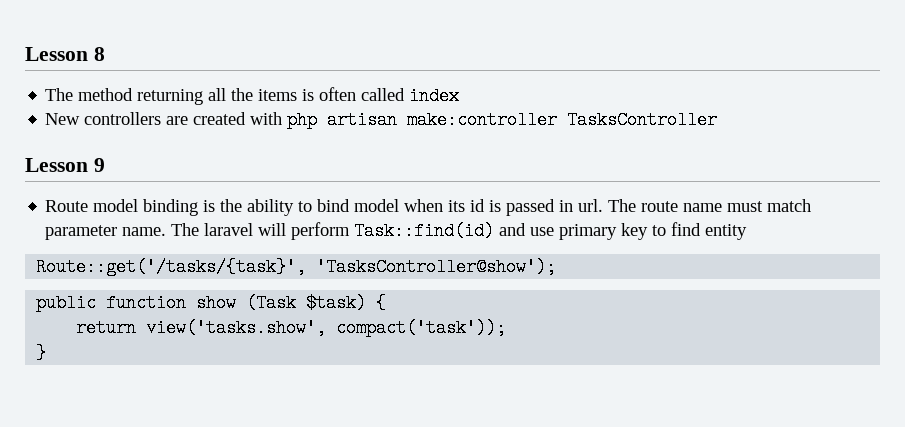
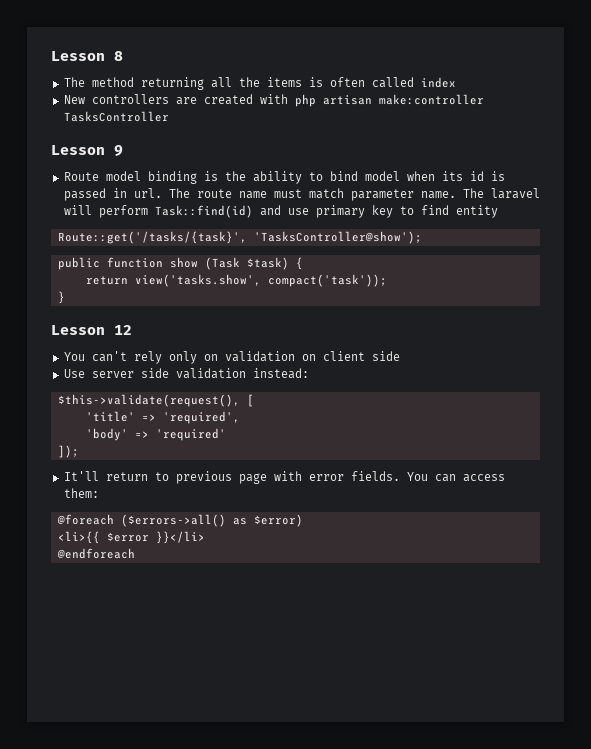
+ Lesson 12
+ You can't rely only on validation on client side
+ Use server side validation instead:
+ $this->validate(request(), [
+ 'title' => 'required',
+ 'body' => 'required'
+ ]);
+ It'll return to previous page with error fields. You can access them:
+ @foreach ($errors->all() as $error)
+ <li>{{ $error }}</li>
+ @endforeach

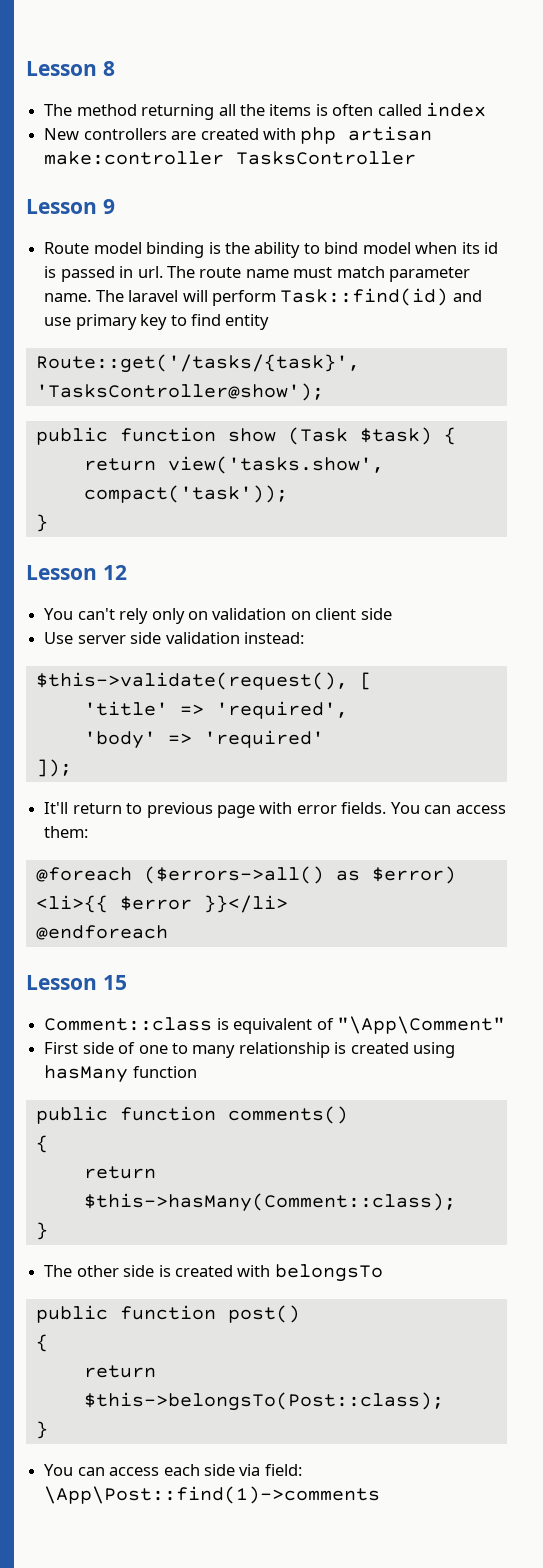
+ Lesson 15
+ Comment::class is equivalent of "\App\Comment"
+ First side of one to many relationship is created using hasMany function
+ public function comments()
+ {
+ return $this->hasMany(Comment::class);
+ }
+ The other side is created with belongsTo
+ public function post()
+ {
+ return $this->belongsTo(Post::class);
+ }
+ You can access each side via field: \App\Post::find(1)->comments

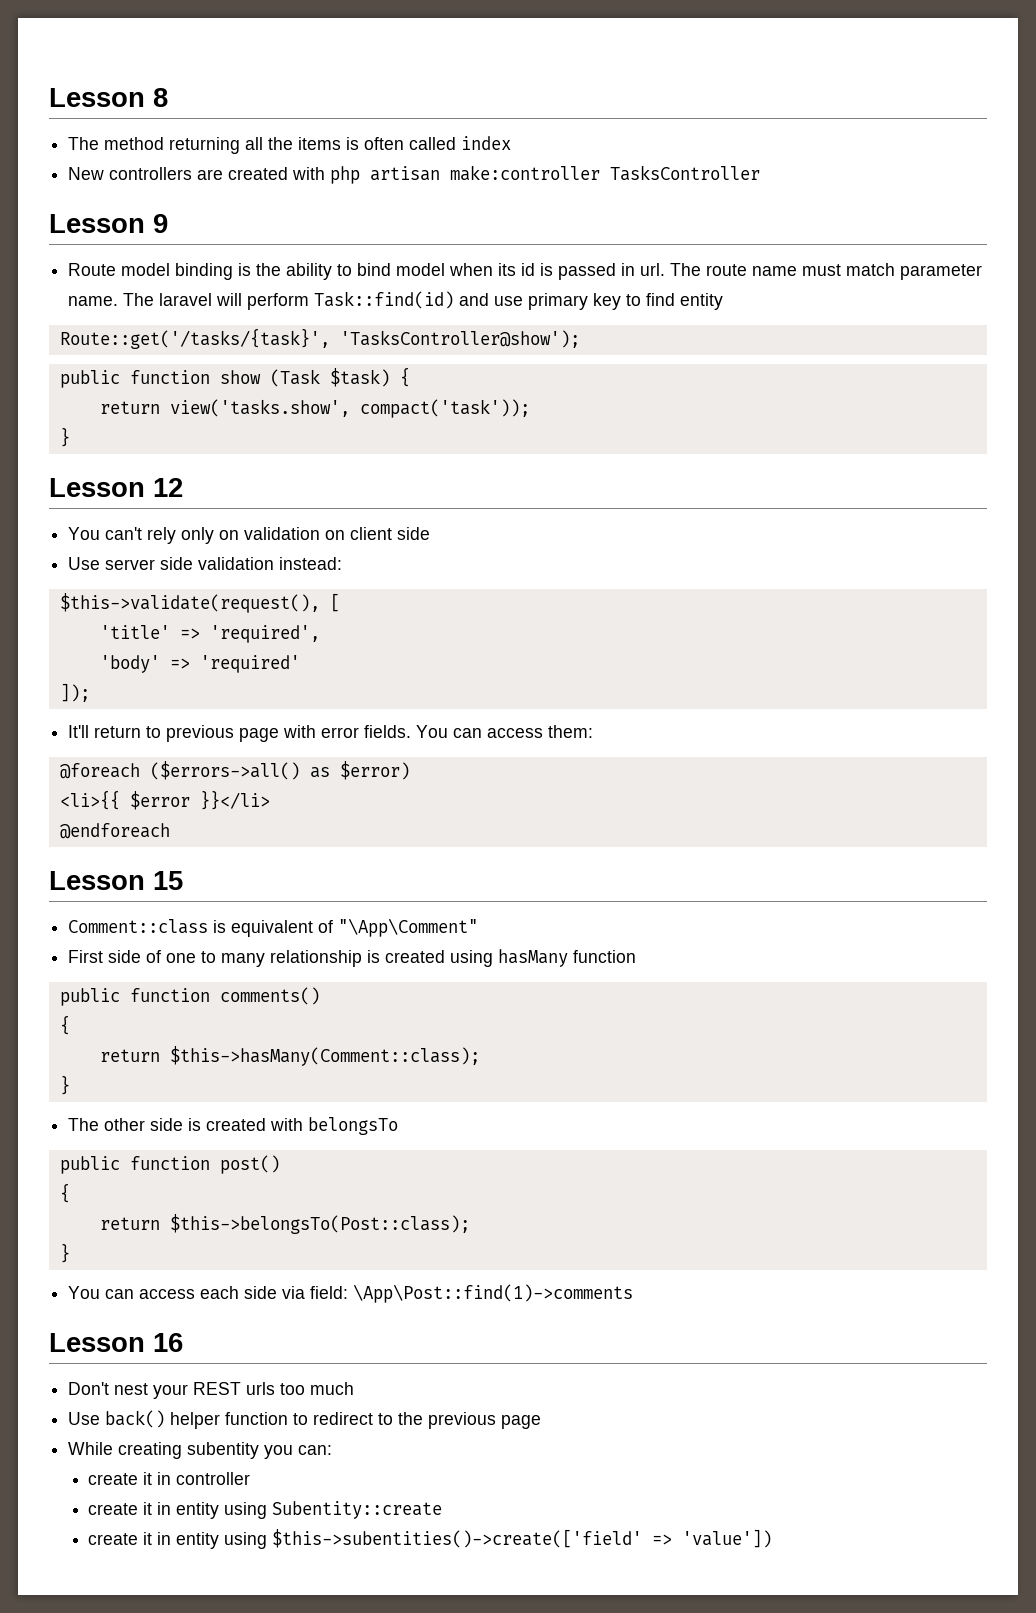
+ Lesson 16
+ Don't nest your REST urls too much
+ Use back() helper function to redirect to the previous page
+ While creating subentity you can:
+ create it in controller
+ create it in entity using Subentity::create
+ create it in entity using $this->subentities()->create(['field' => 'value'])

